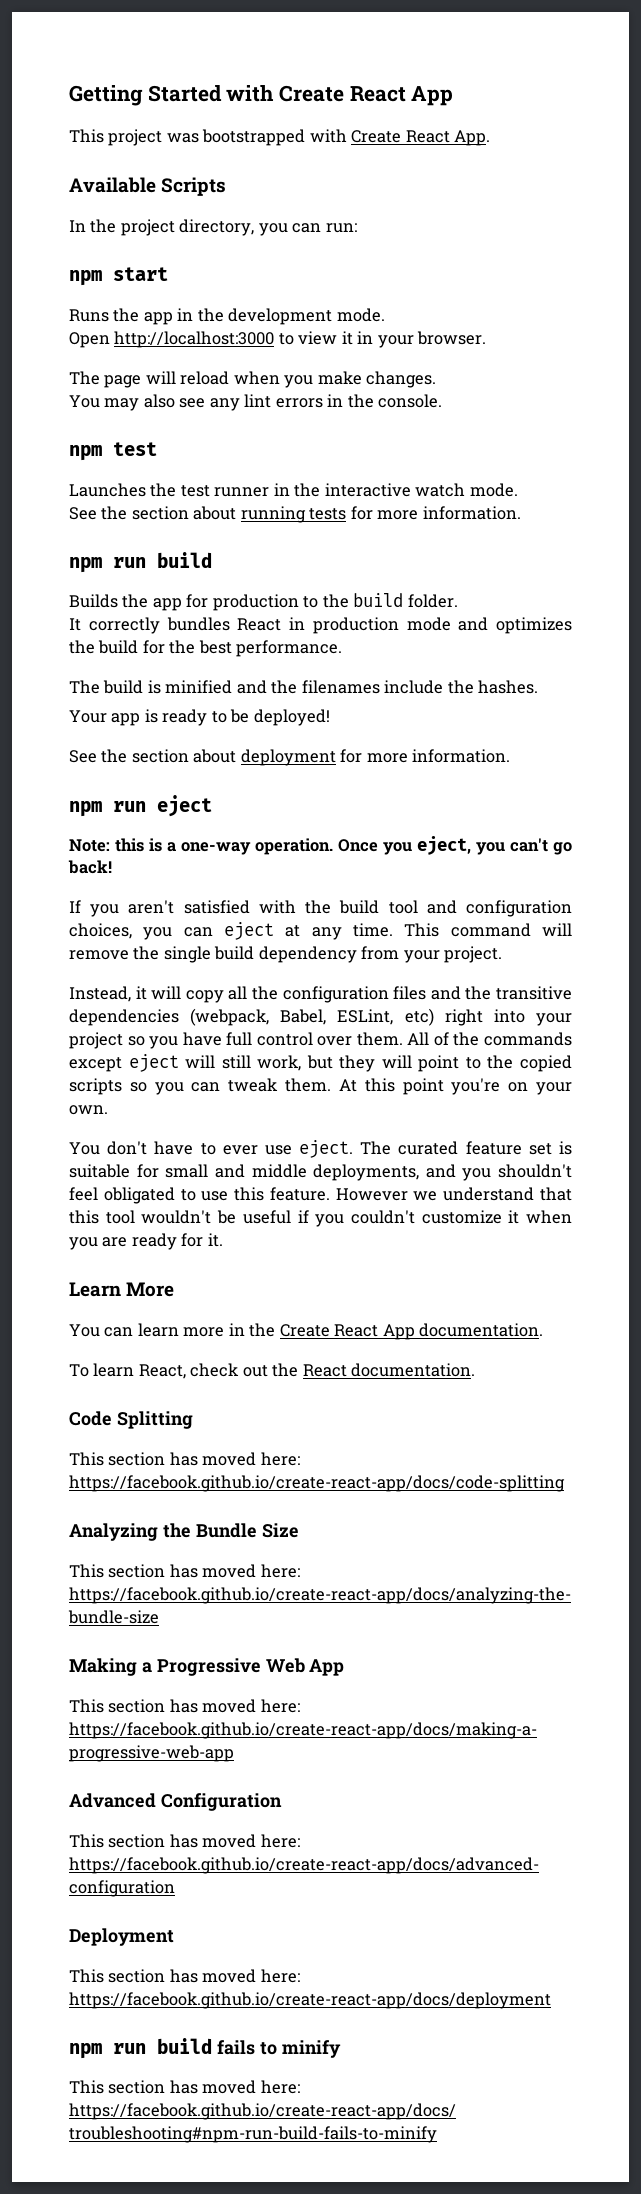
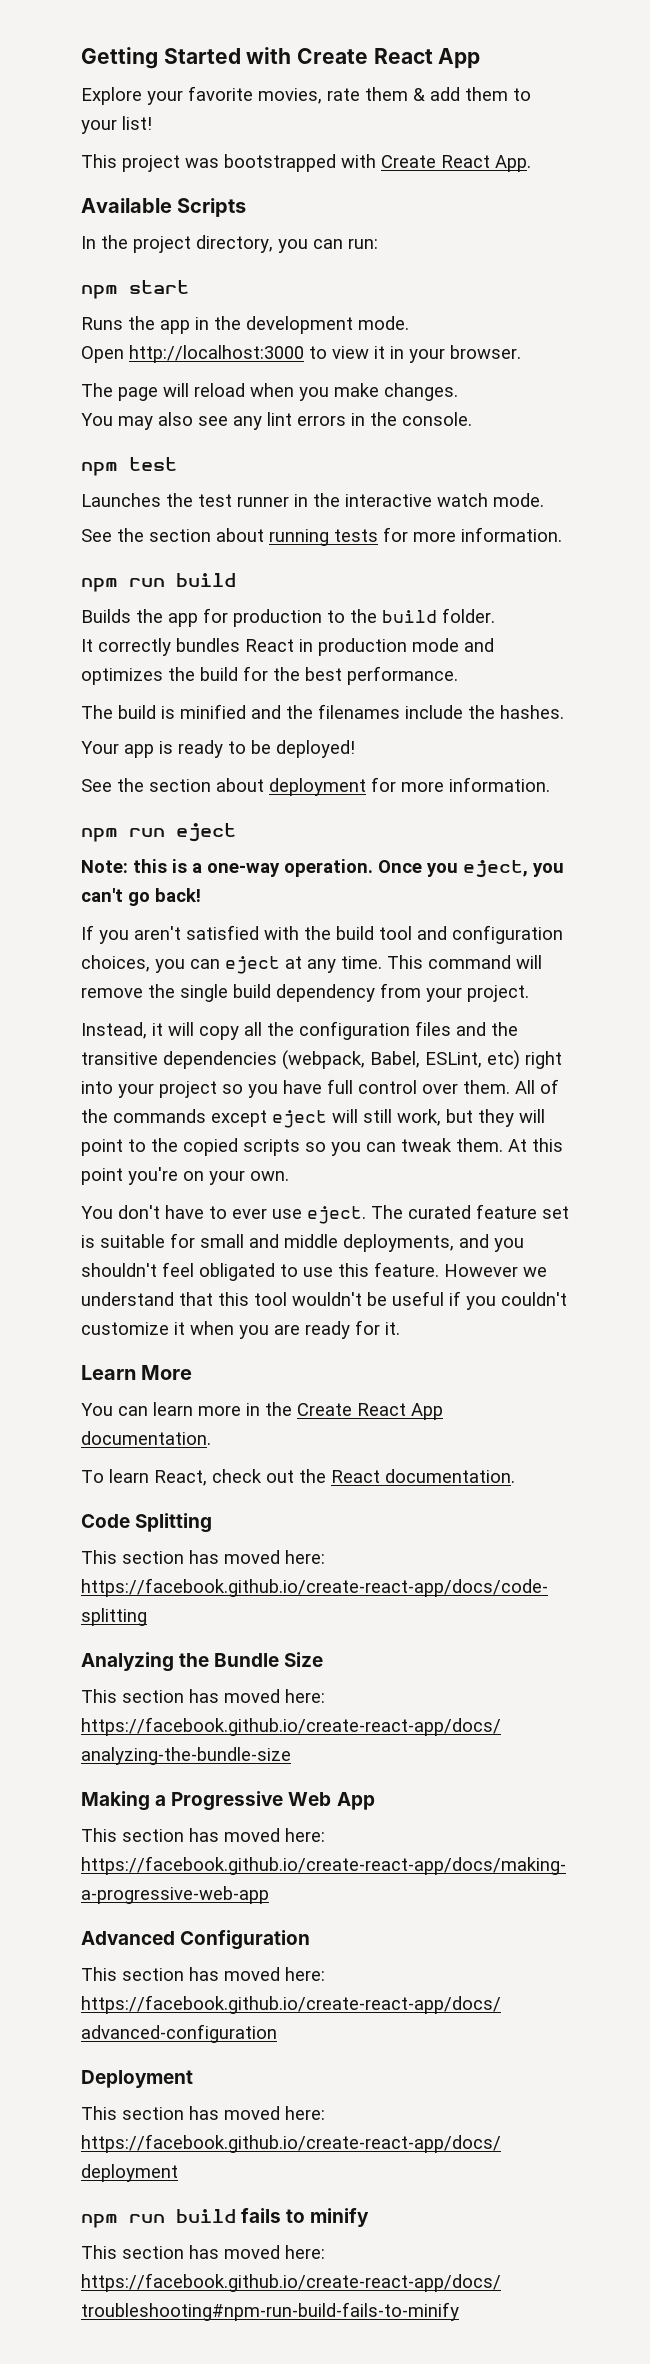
+ Explore your favorite movies, rate them & add them to your list!

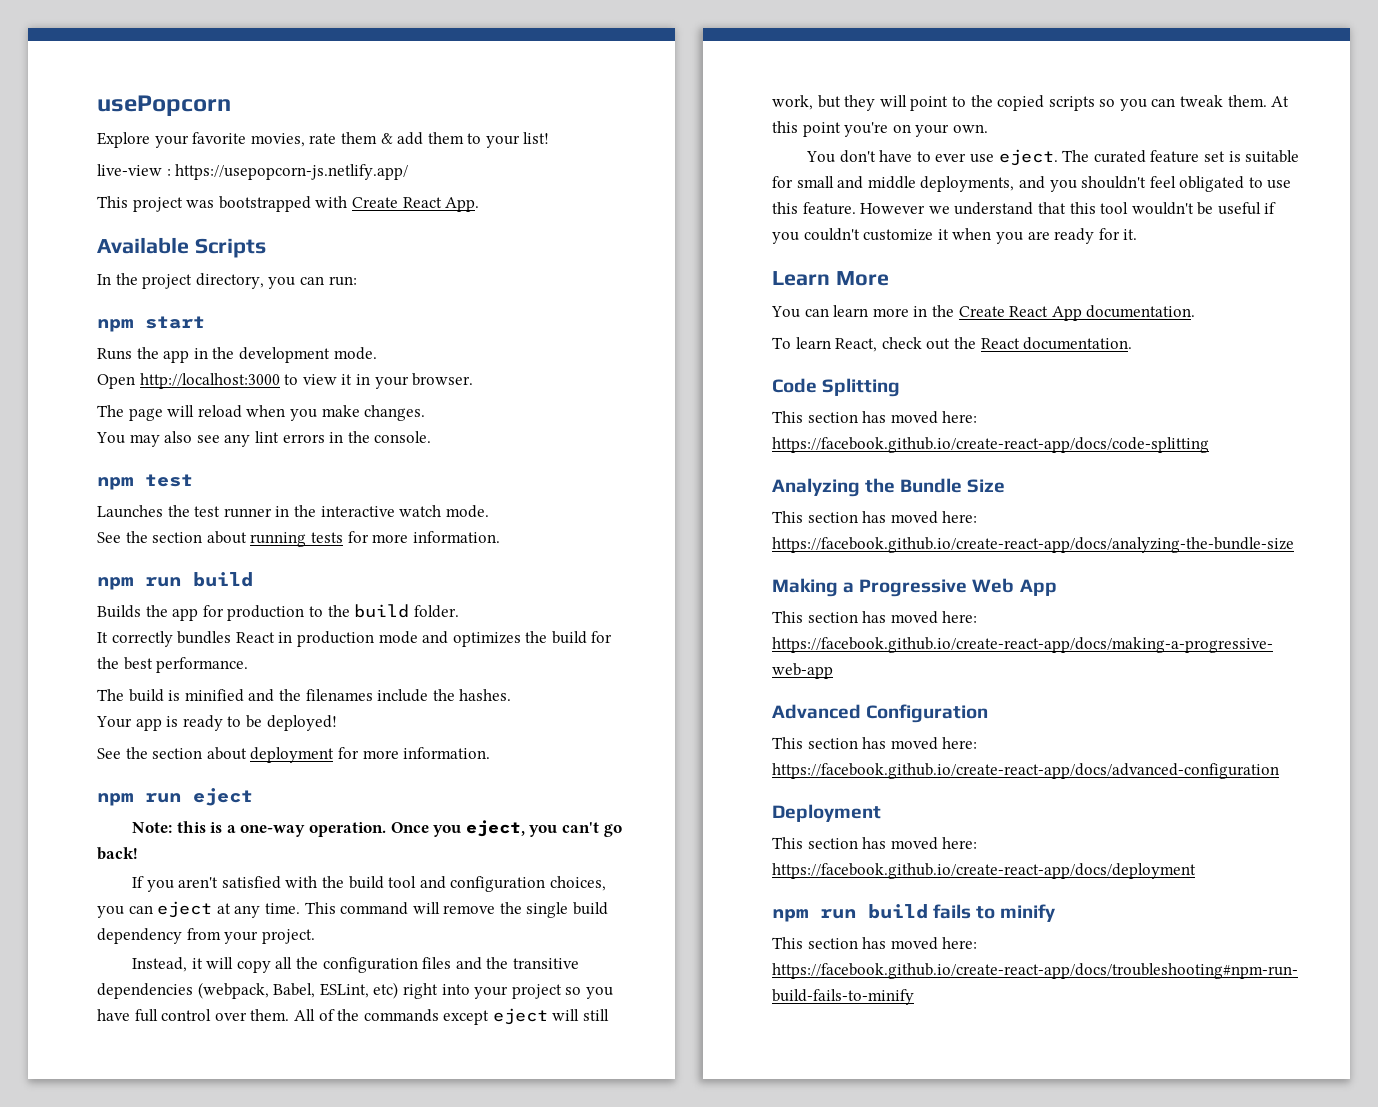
- Getting Started with Create React App
+ usePopcorn
+ live-view : https://usepopcorn-js.netlify.app/

